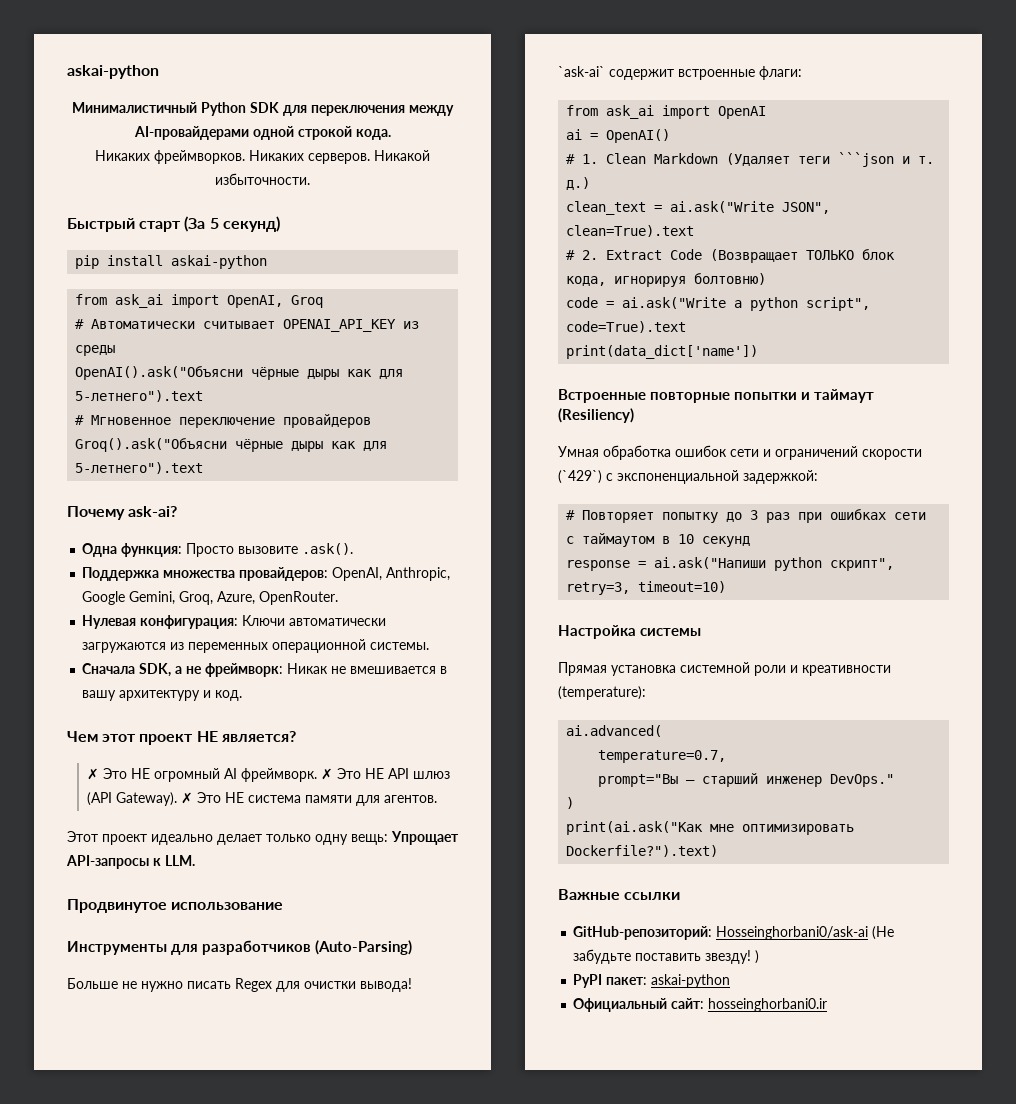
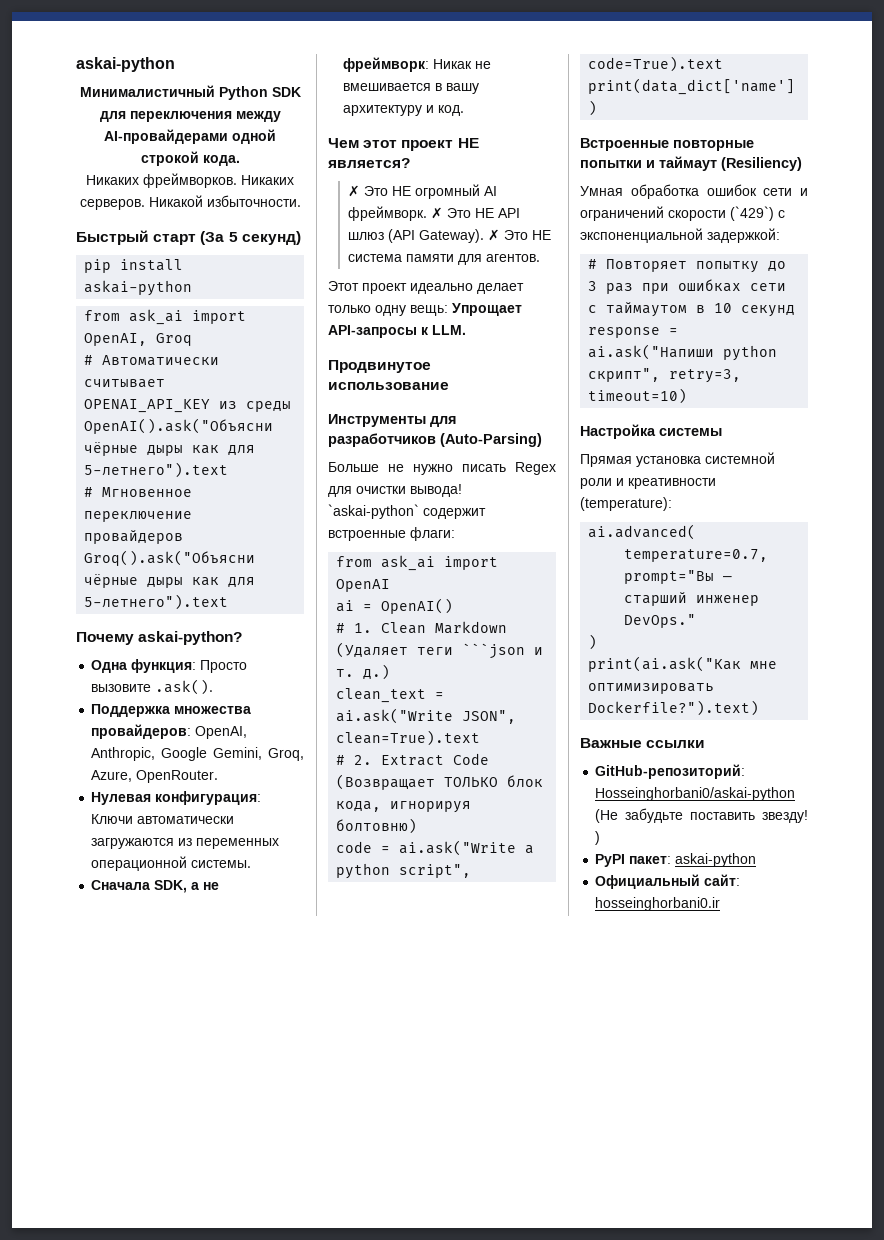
- Почему ask-ai?
+ Почему askai-python?
- `ask-ai` содержит встроенные флаги:
+ `askai-python` содержит встроенные флаги:
- GitHub-репозиторий: Hosseinghorbani0/ask-ai (Не забудьте поставить звезду! )
+ GitHub-репозиторий: Hosseinghorbani0/askai-python (Не забудьте поставить звезду! )

